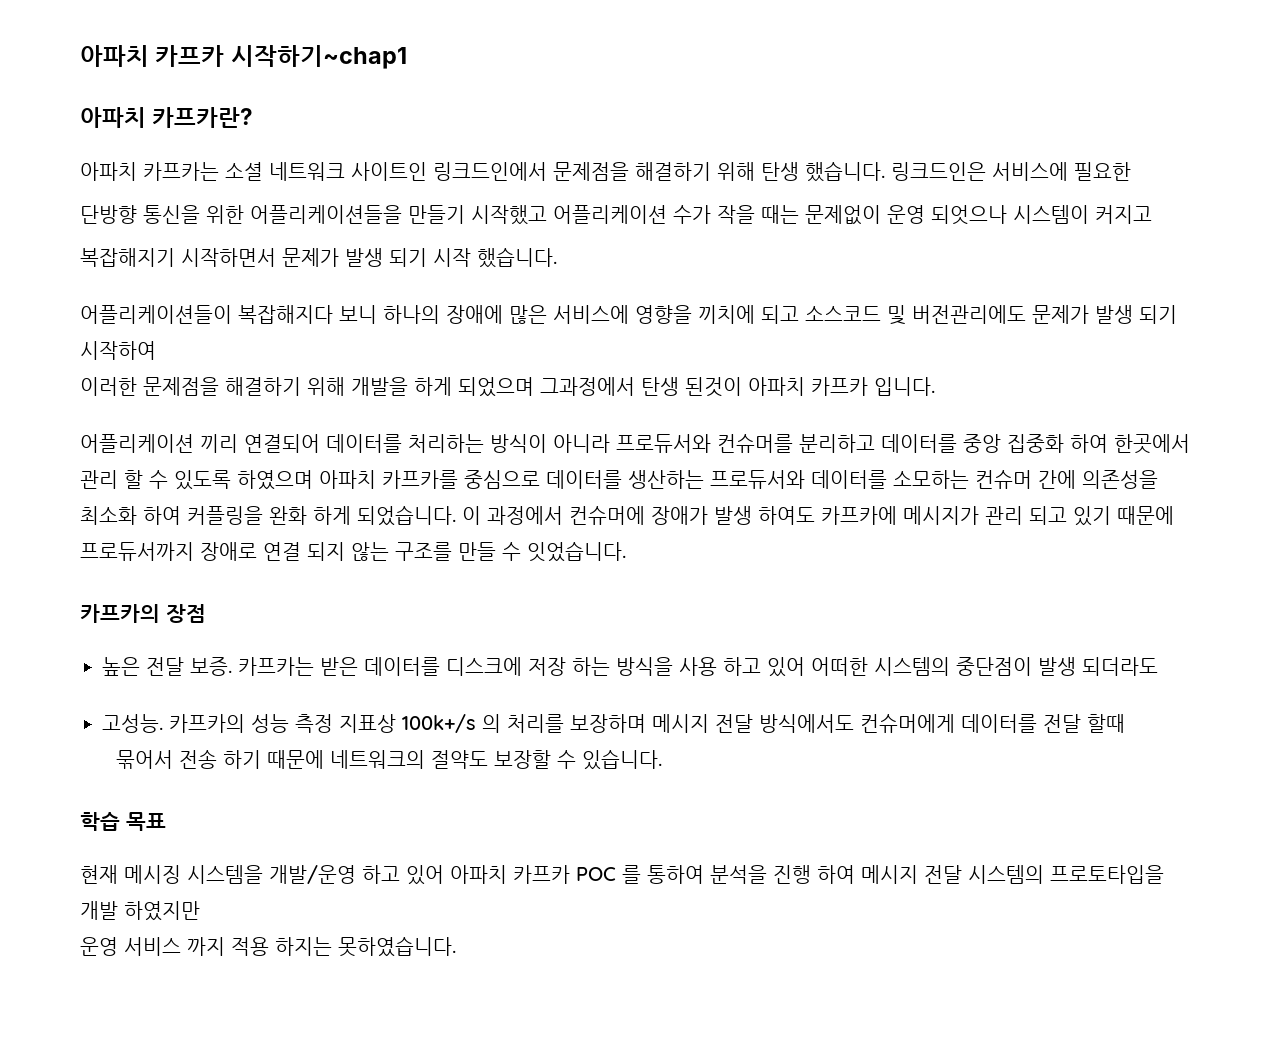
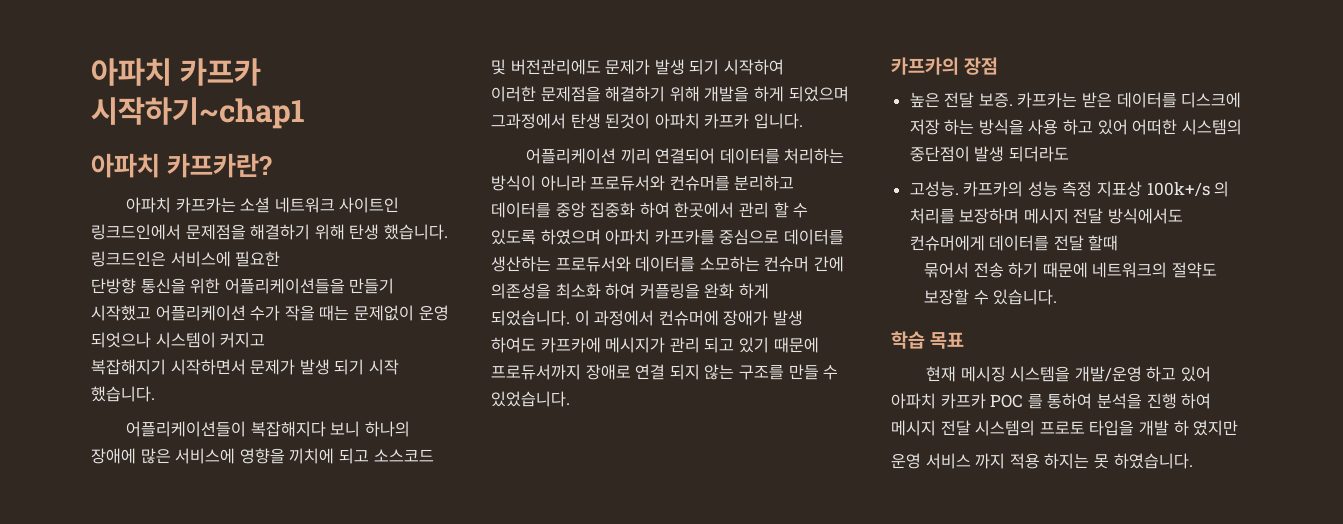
- 이 과정에서 컨슈머에 장애가 발생 하여도 카프카에 메시지가 관리 되고 있기 때문에 프로듀서까지 장애로 연결 되지 않는 구조를 만들 수 잇었습니다.
+ 이 과정에서 컨슈머에 장애가 발생 하여도 카프카에 메시지가 관리 되고 있기 때문에 프로듀서까지 장애로 연결 되지 않는 구조를 만들 수 있었습니다.
- 현재 메시징 시스템을 개발/운영 하고 있어 아파치 카프카 POC 를 통하여 분석을 진행 하여 메시지 전달 시스템의 프로토타입을 개발 하였지만
+ 현재 메시징 시스템을 개발/운영 하고 있어 아파치 카프카 POC 를 통하여 분석을 진행 하여 메시지 전달 시스템의 프로토 타입을 개발 하 였지만
- 운영 서비스 까지 적용 하지는 못하였습니다.
+ 운영 서비스 까지 적용 하지는 못 하였습니다.

